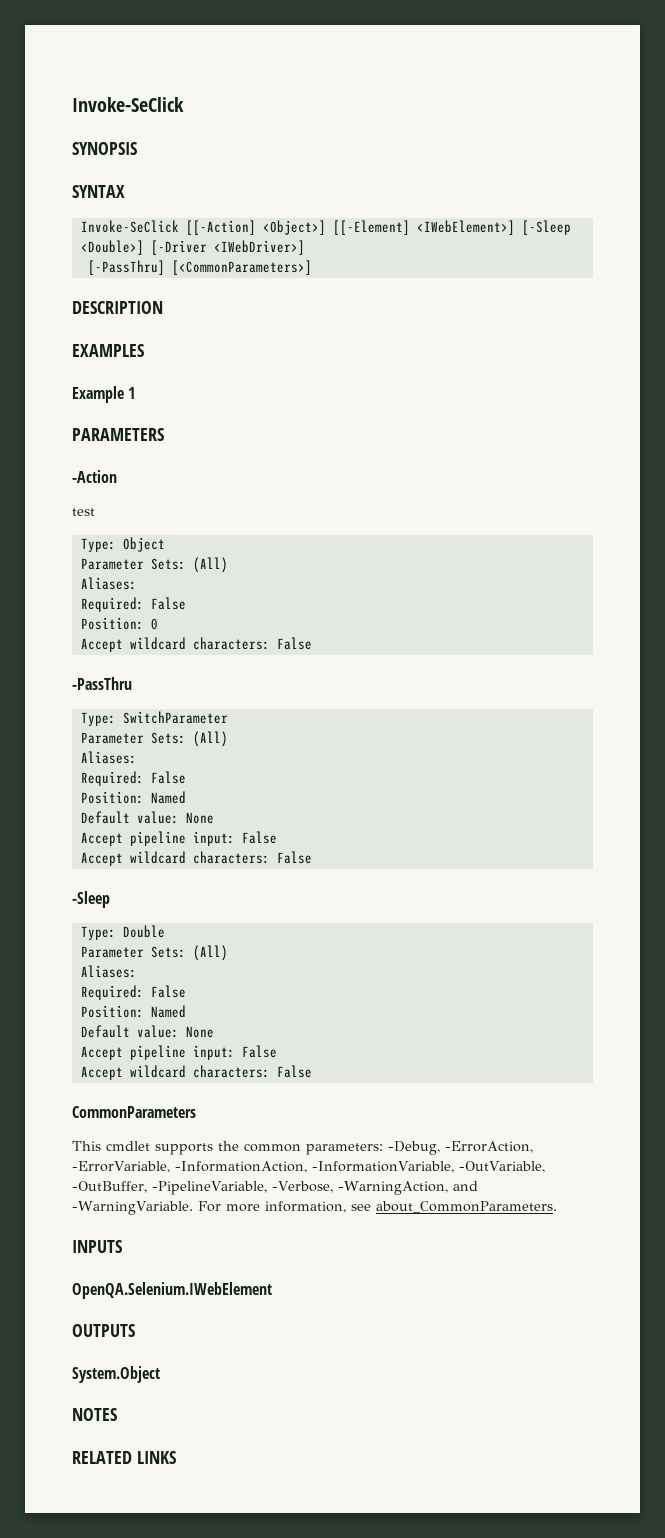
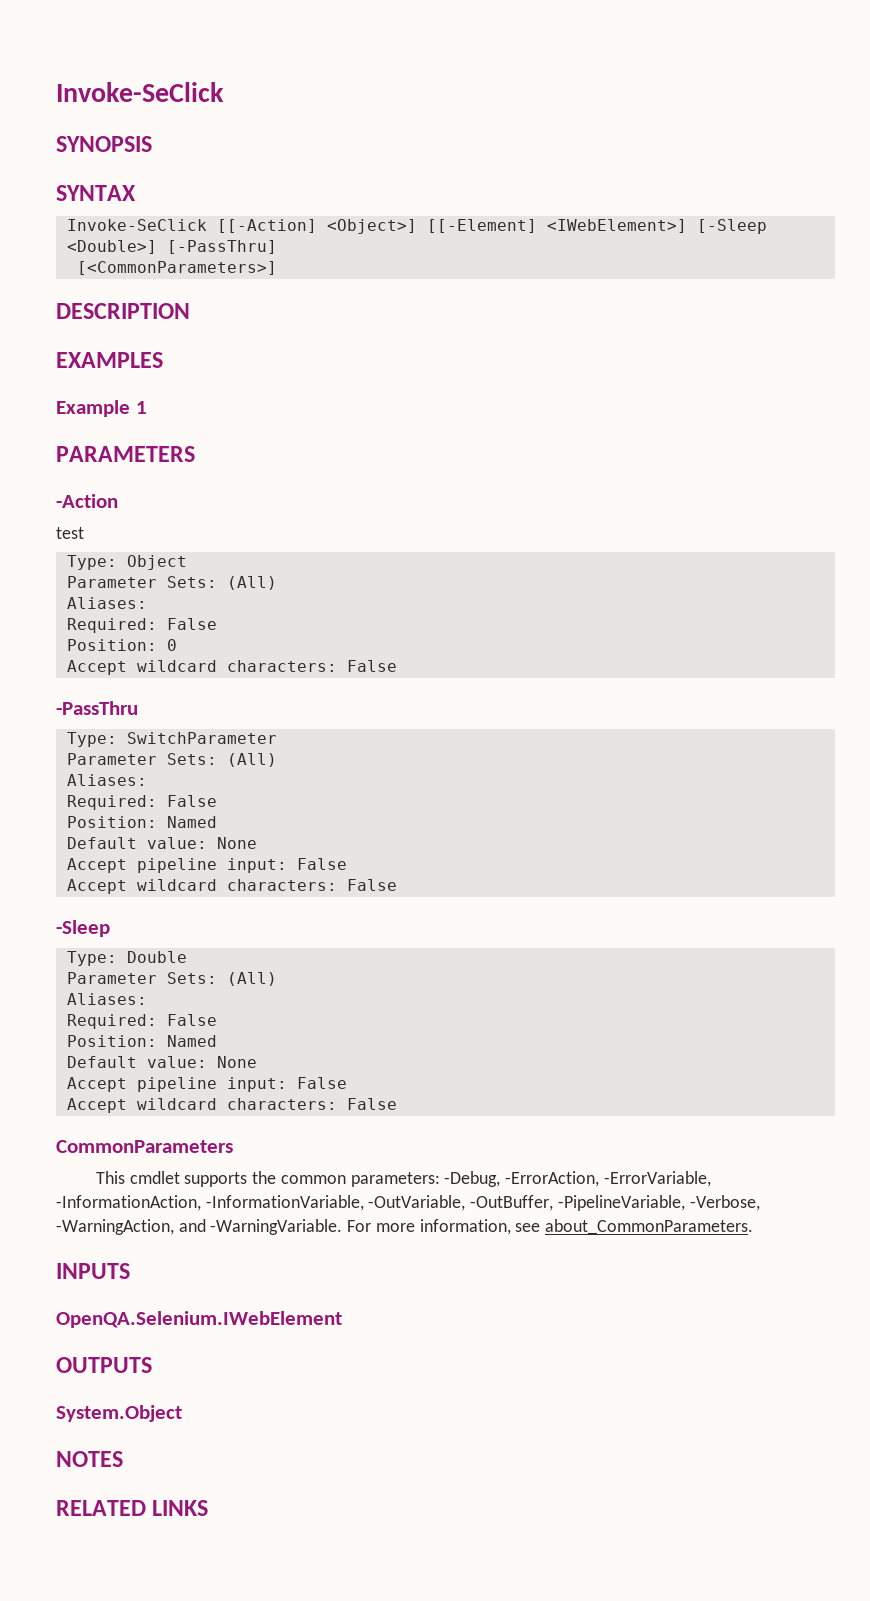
- Invoke-SeClick [[-Action] <Object>] [[-Element] <IWebElement>] [-Sleep <Double>] [-Driver <IWebDriver>]
- [-PassThru] [<CommonParameters>]
+ Invoke-SeClick [[-Action] <Object>] [[-Element] <IWebElement>] [-Sleep <Double>] [-PassThru]
+ [<CommonParameters>]

